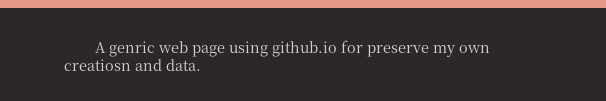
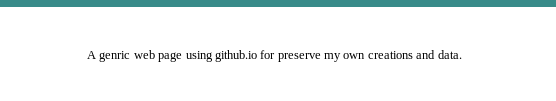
- A genric web page using github.io for preserve my own creatiosn and data.
+ A genric web page using github.io for preserve my own creations and data.

